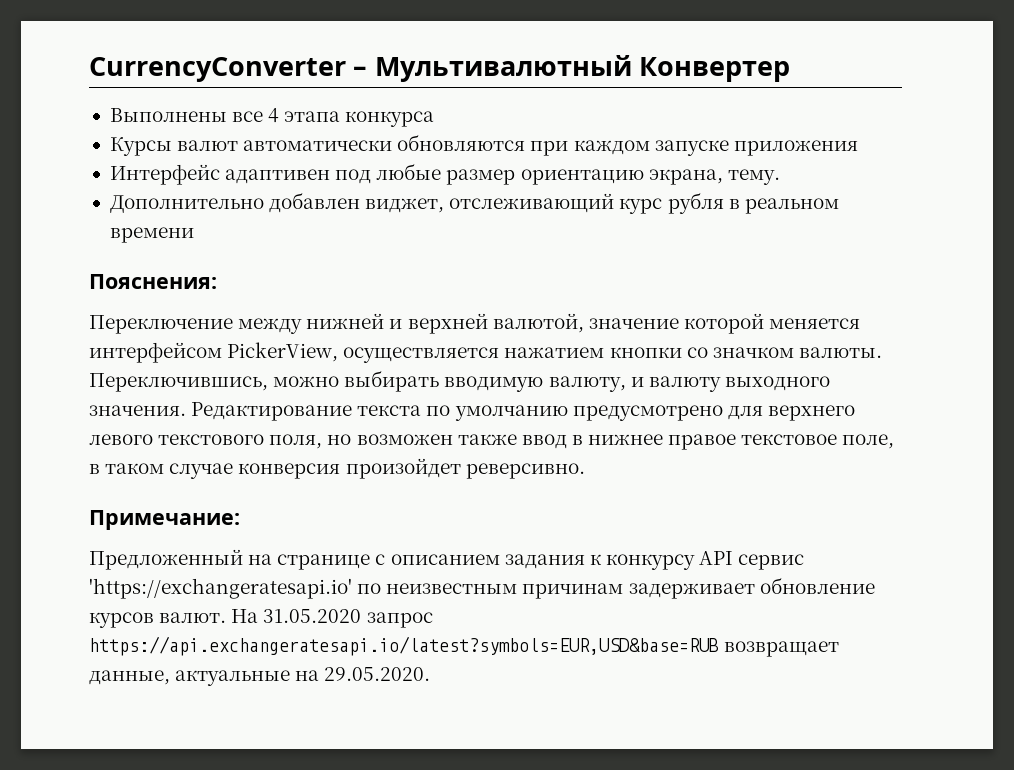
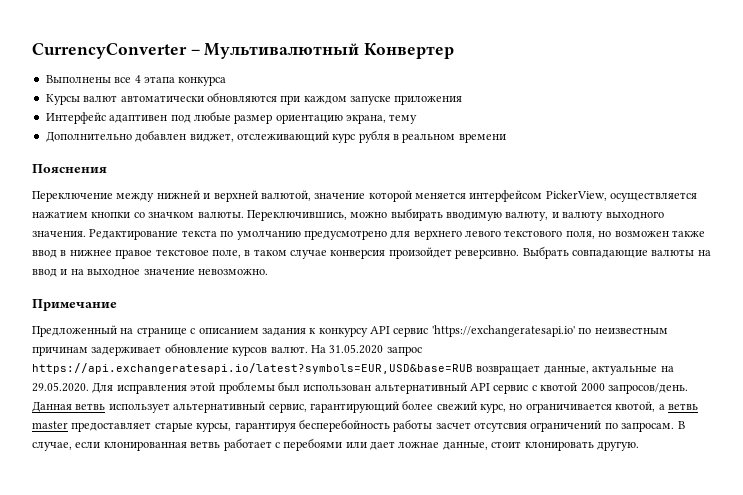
- Интерфейс адаптивен под любые размер ориентацию экрана, тему.
+ Интерфейс адаптивен под любые размер ориентацию экрана, тему
- Пояснения:
+ Пояснения
- Редактирование текста по умолчанию предусмотрено для верхнего левого текстового поля, но возможен также ввод в нижнее правое текстовое поле, в таком случае конверсия произойдет реверсивно.
- Примечание:
+ Редактирование текста по умолчанию предусмотрено для верхнего левого текстового поля, но возможен также ввод в нижнее правое текстовое поле, в таком случае конверсия произойдет реверсивно. Выбрать совпадающие валюты на ввод и на выходное значение невозможно.
+ Примечание
- На 31.05.2020 запрос https://api.exchangeratesapi.io/latest?symbols=EUR,USD&base=RUB возвращает данные, актуальные на 29.05.2020.
+ На 31.05.2020 запрос https://api.exchangeratesapi.io/latest?symbols=EUR,USD&base=RUB возвращает данные, актуальные на 29.05.2020. Для исправления этой проблемы был использован альтернативный API сервис с квотой 2000 запросов/день. Данная ветвь использует альтернативный сервис, гарантирующий более свежий курс, но ограничивается квотой, а ветвь master предоставляет старые курсы, гарантируя бесперебойность работы засчет отсутсвия ограничений по запросам. В случае, если клонированная ветвь работает с перебоями или дает ложнае данные, стоит клонировать другую.

